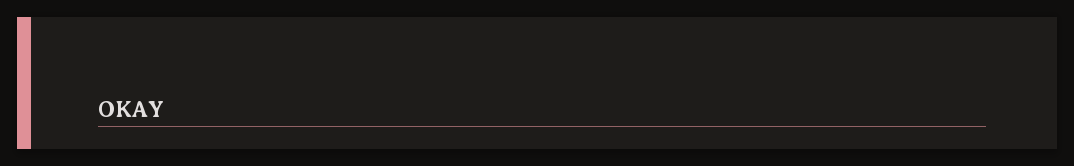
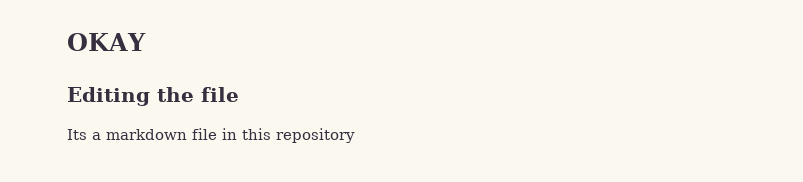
+ Editing the file
+ Its a markdown file in this repository

